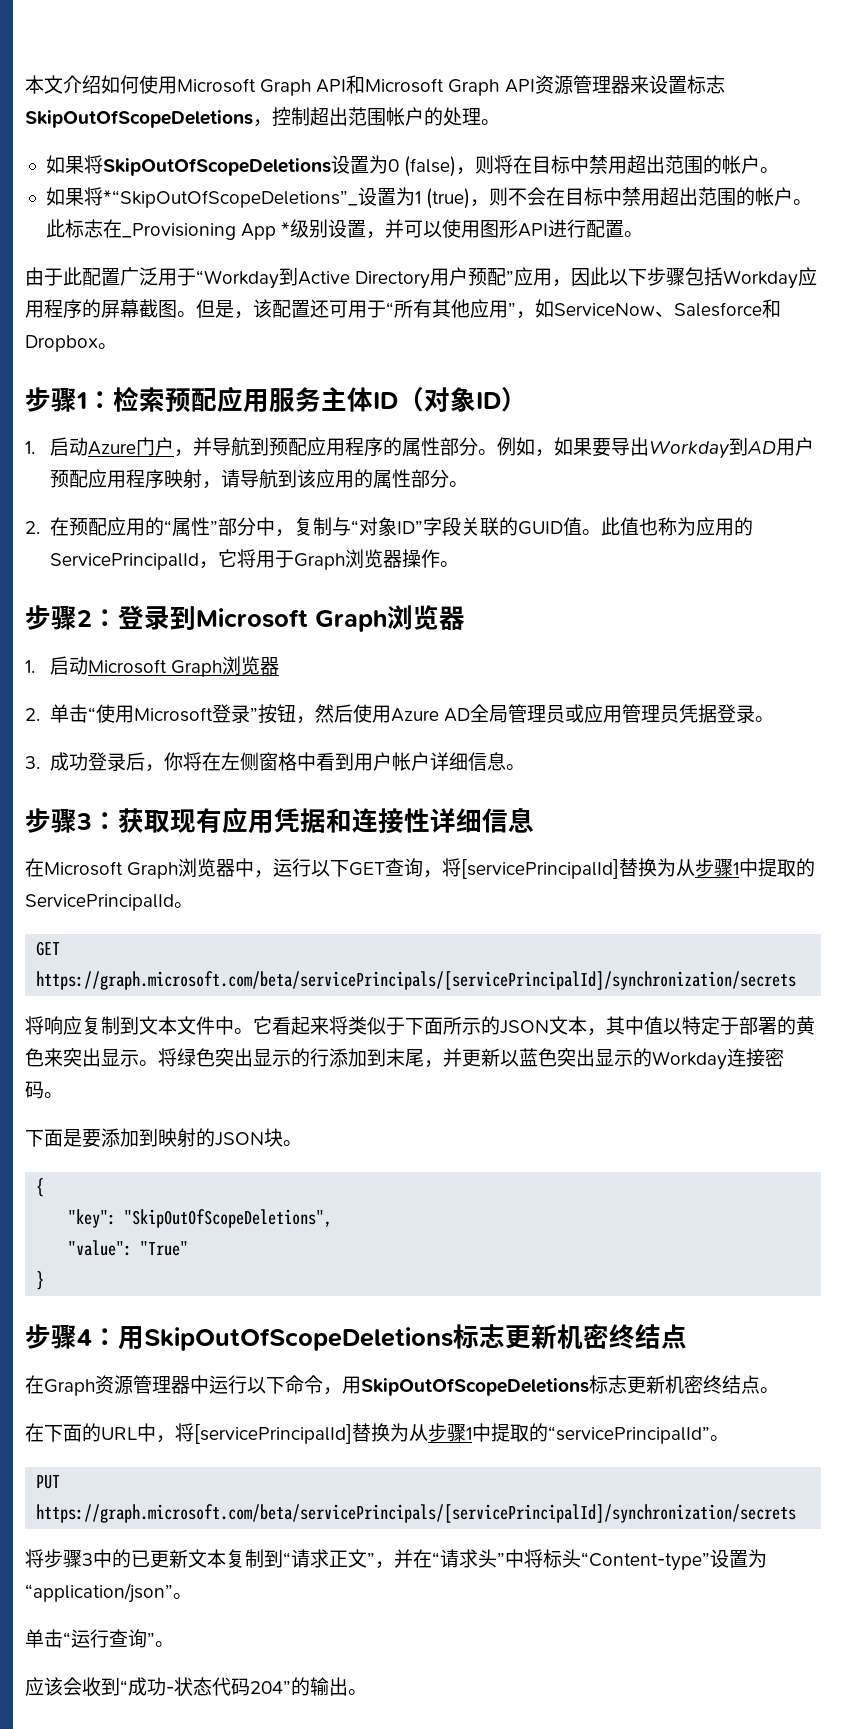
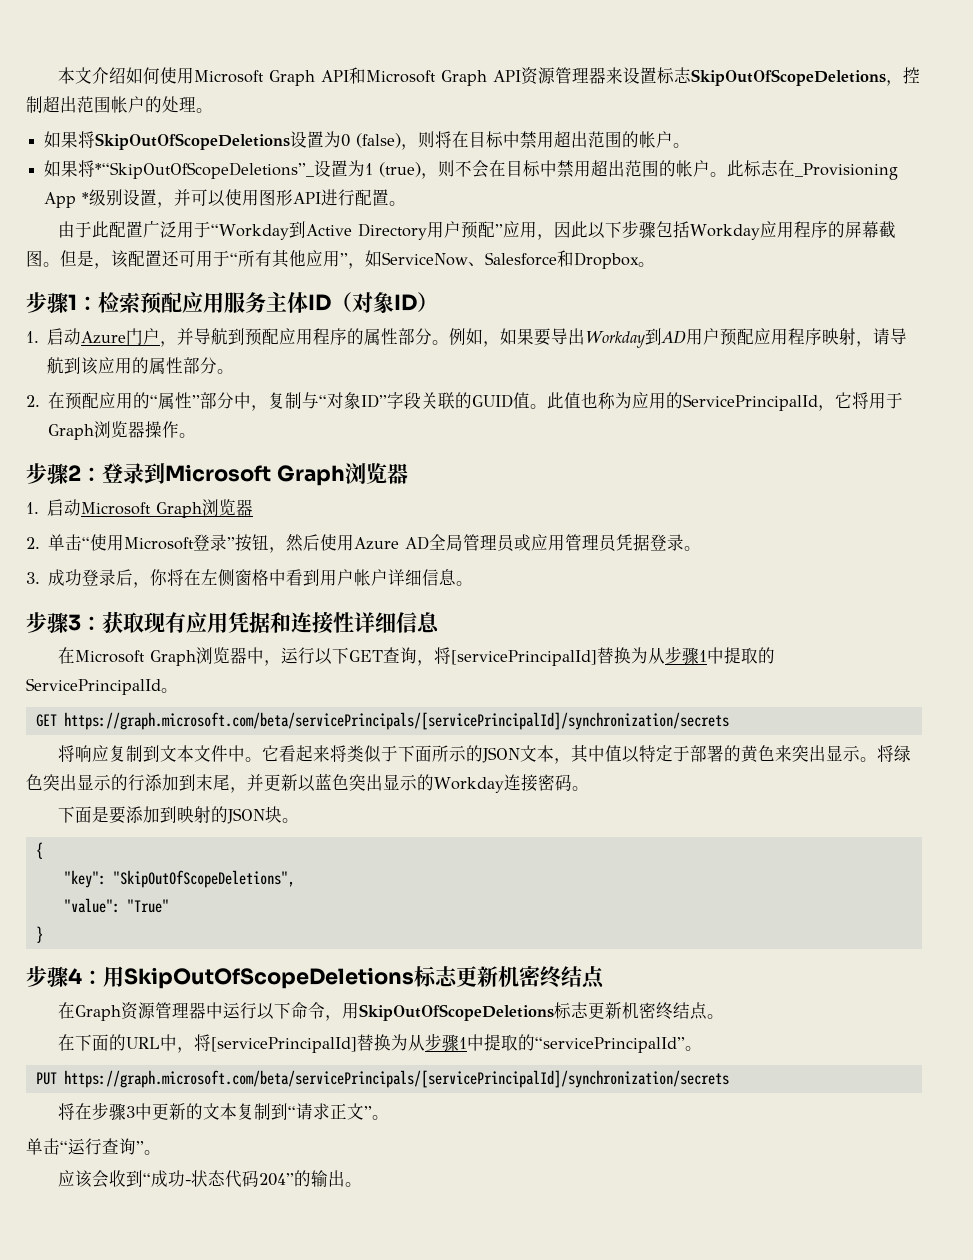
- 将步骤3中的已更新文本复制到“请求正文”，并在“请求头”中将标头“Content-type”设置为“application/json”。
+ 将在步骤3中更新的文本复制到“请求正文”。

